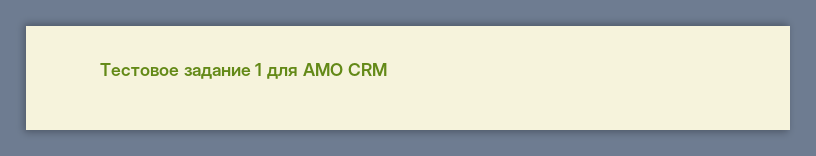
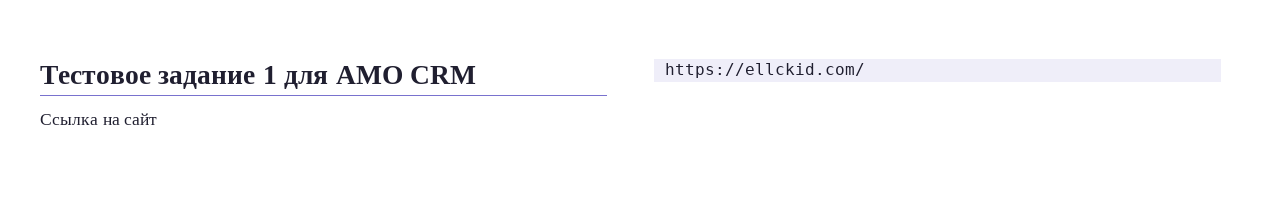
+ Ссылка на сайт
+ https://ellckid.com/

